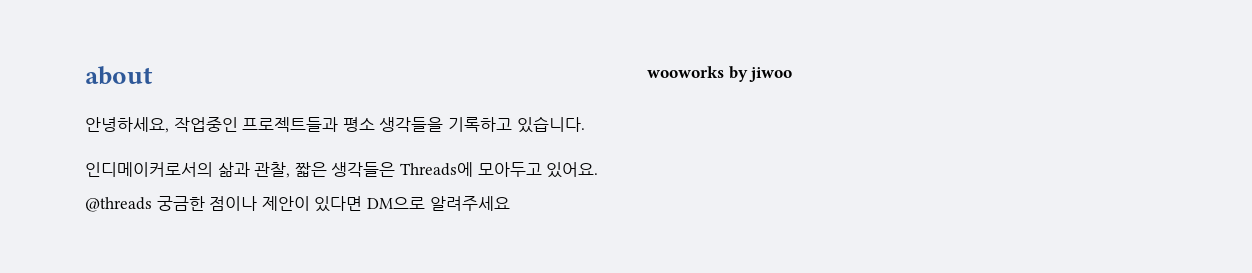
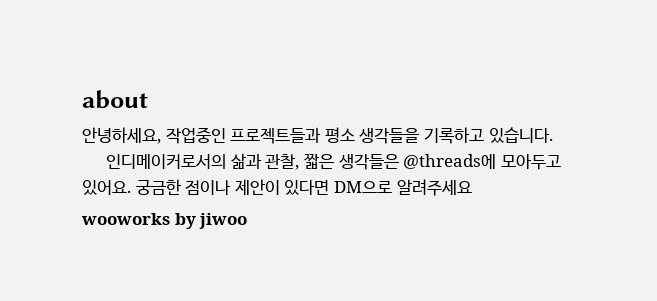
- 인디메이커로서의 삶과 관찰, 짧은 생각들은 Threads에 모아두고 있어요.
- @threads 궁금한 점이나 제안이 있다면 DM으로 알려주세요
+ 인디메이커로서의 삶과 관찰, 짧은 생각들은 @threads에 모아두고 있어요. 궁금한 점이나 제안이 있다면 DM으로 알려주세요

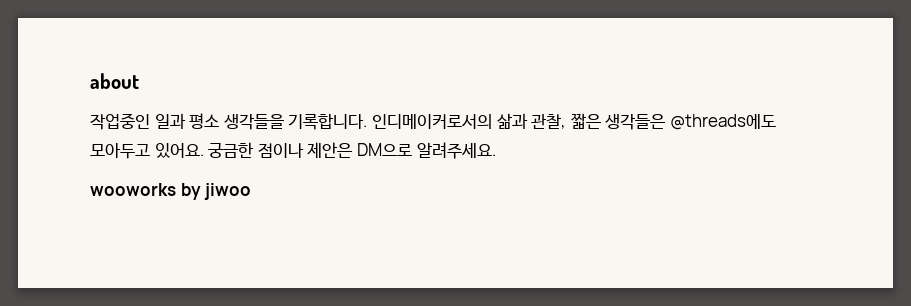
- 안녕하세요, 작업중인 프로젝트들과 평소 생각들을 기록하고 있습니다.
- 인디메이커로서의 삶과 관찰, 짧은 생각들은 @threads에 모아두고 있어요.
+ 작업중인 일과 평소 생각들을 기록합니다. 인디메이커로서의 삶과 관찰, 짧은 생각들은 @threads에도 모아두고 있어요.
- 궁금한 점이나 제안이 있다면 DM으로 알려주세요
+ 궁금한 점이나 제안은 DM으로 알려주세요.

